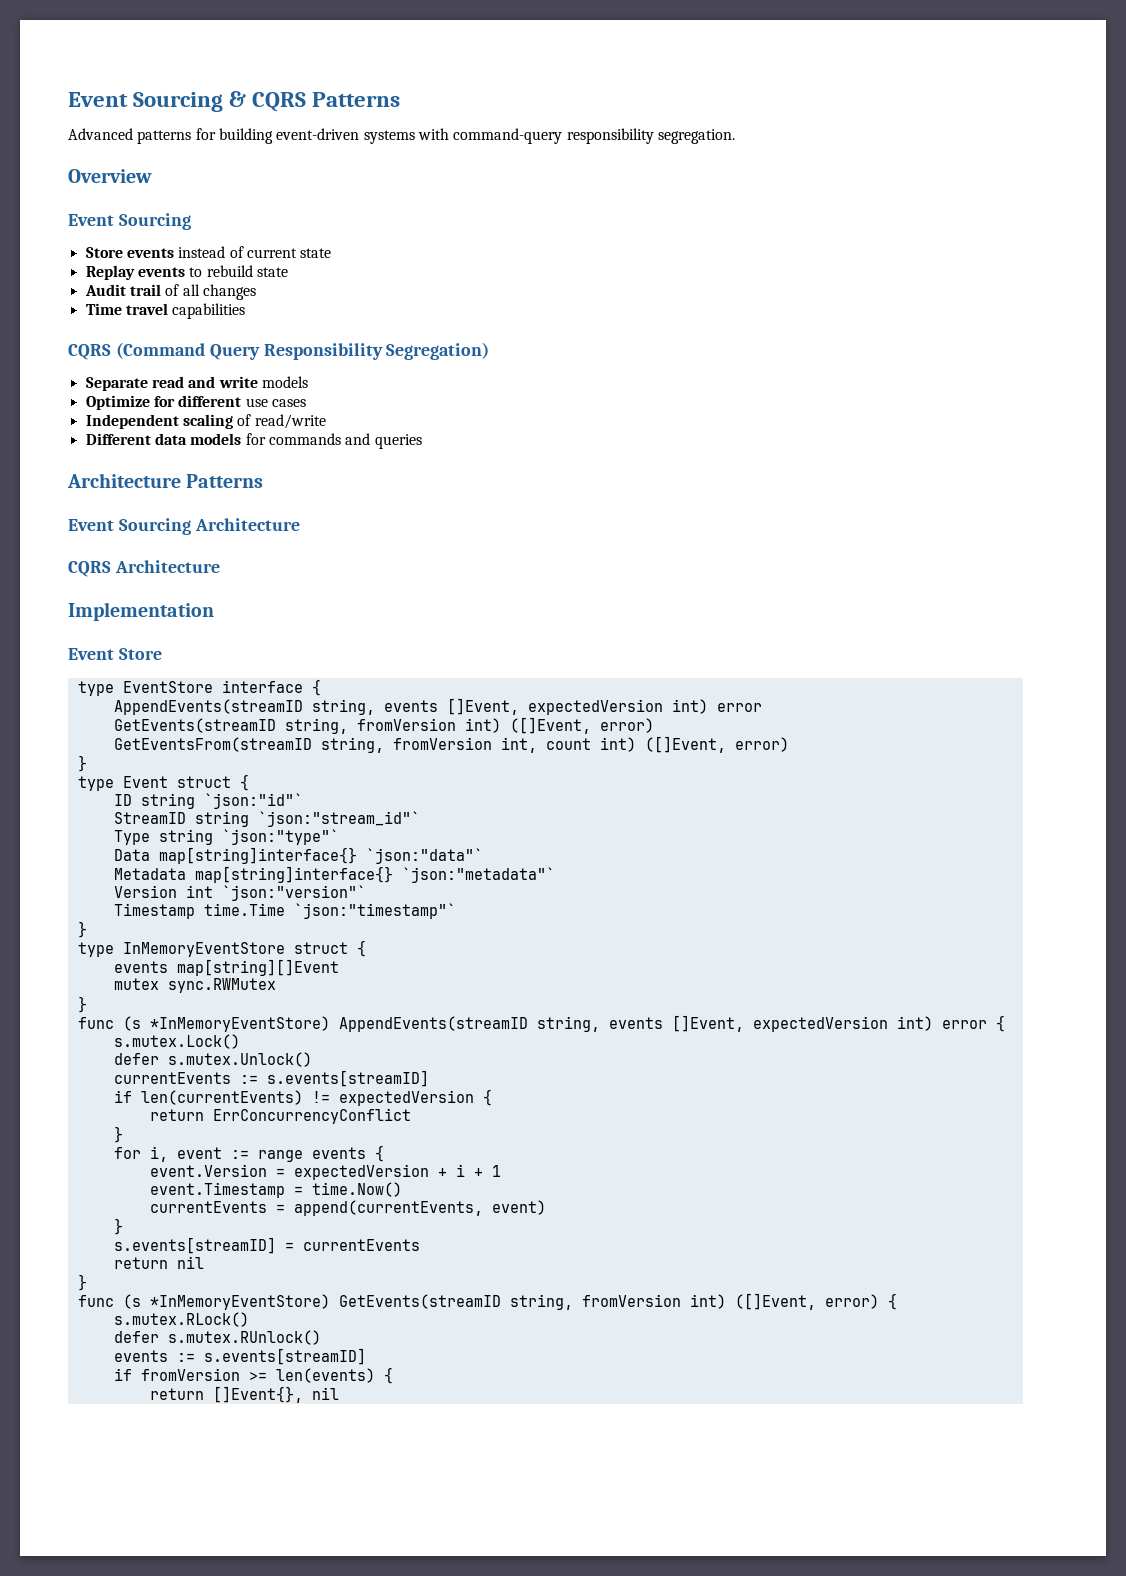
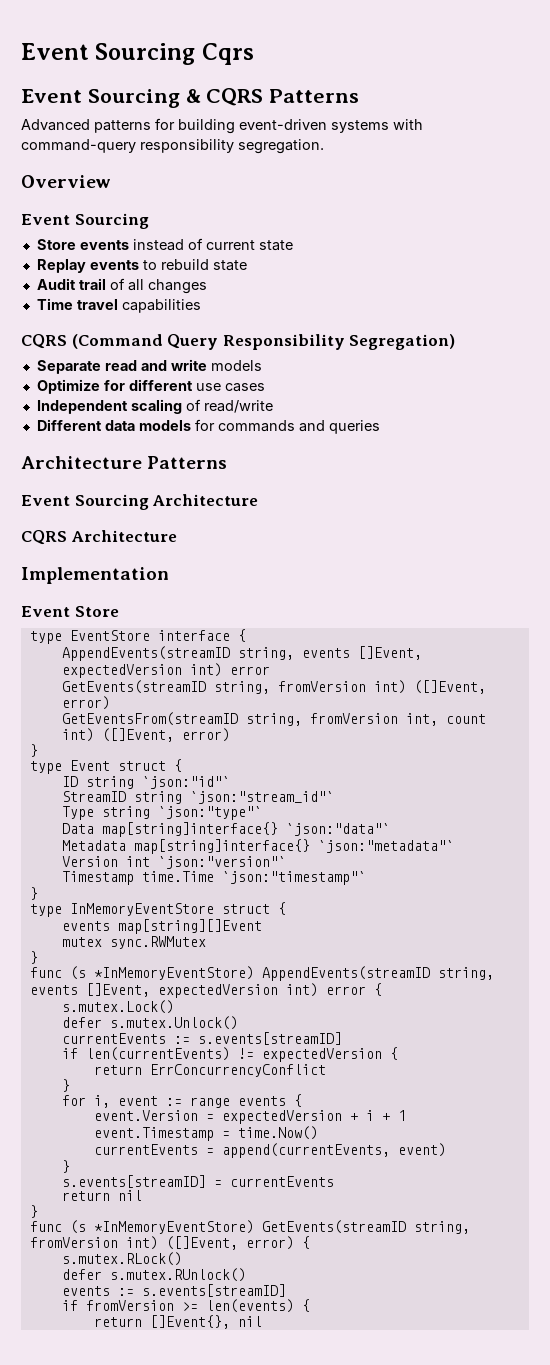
+ Event Sourcing Cqrs

